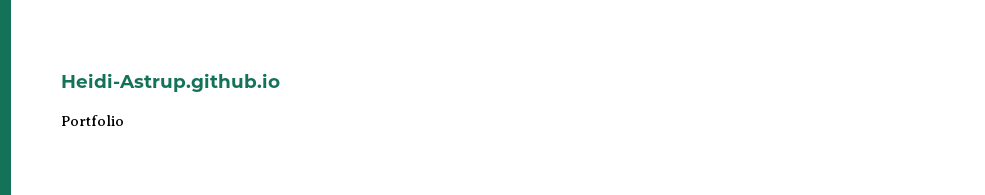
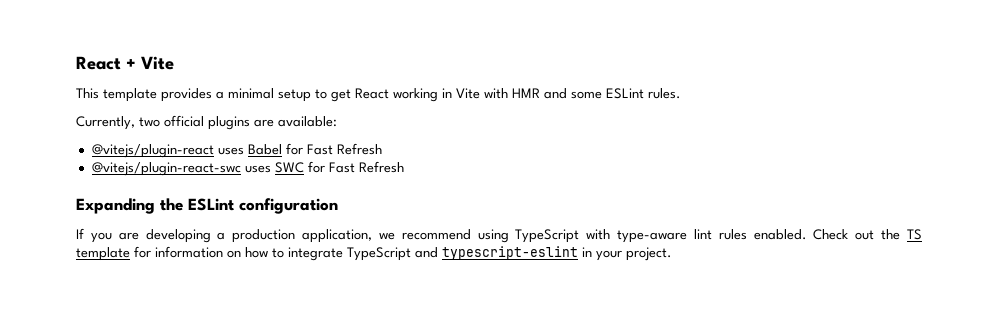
- Heidi-Astrup.github.io
- Portfolio
+ React + Vite
+ This template provides a minimal setup to get React working in Vite with HMR and some ESLint rules.
+ Currently, two official plugins are available:
+ @vitejs/plugin-react uses Babel for Fast Refresh
+ @vitejs/plugin-react-swc uses SWC for Fast Refresh
+ Expanding the ESLint configuration
+ If you are developing a production application, we recommend using TypeScript with type-aware lint rules enabled. Check out the TS template for information on how to integrate TypeScript and typescript-eslint in your project.

